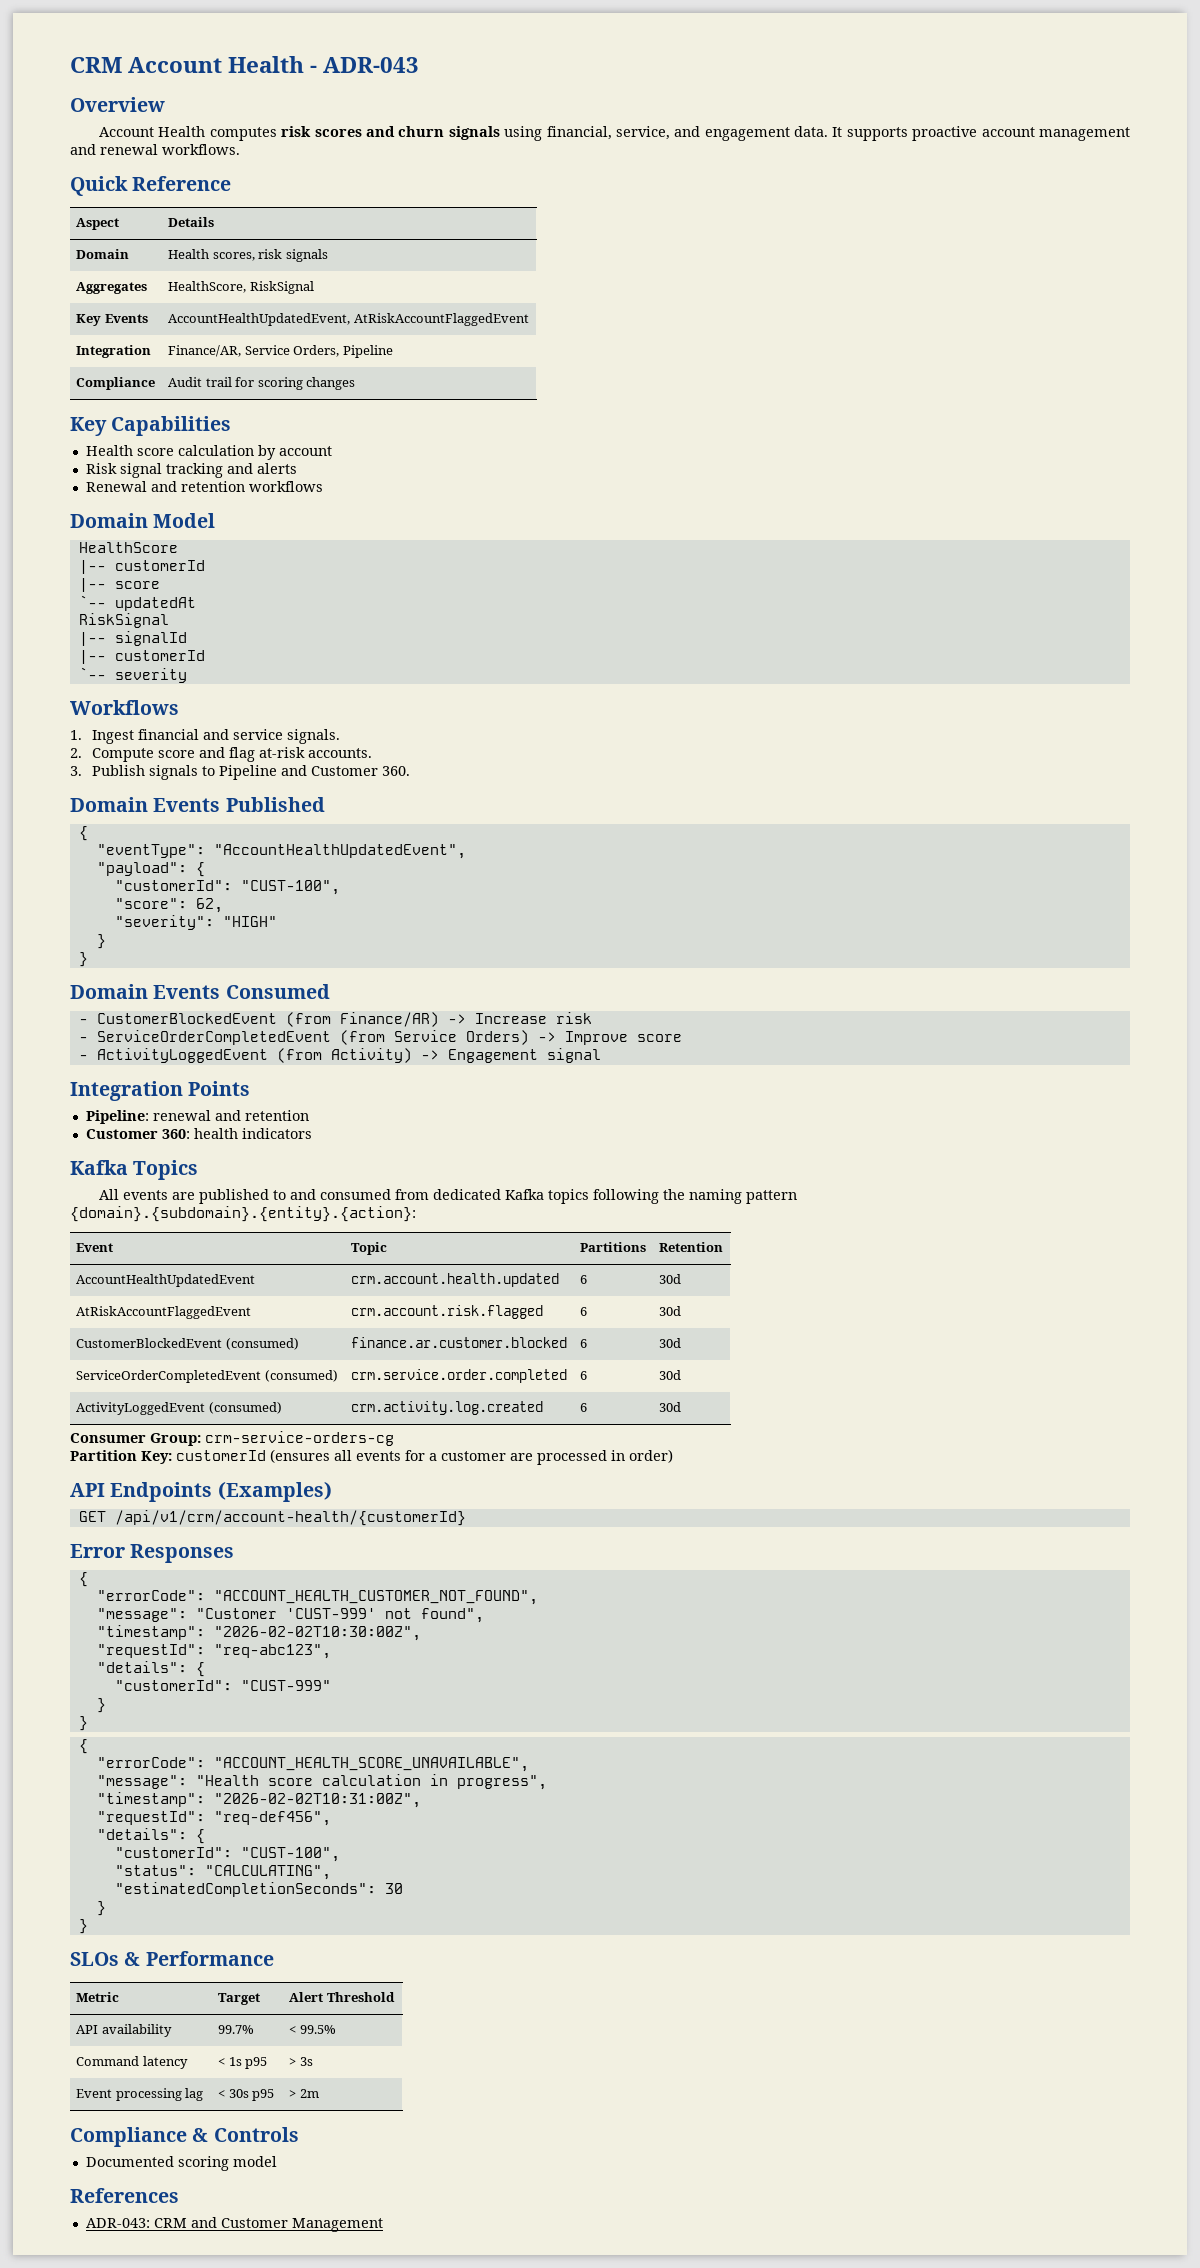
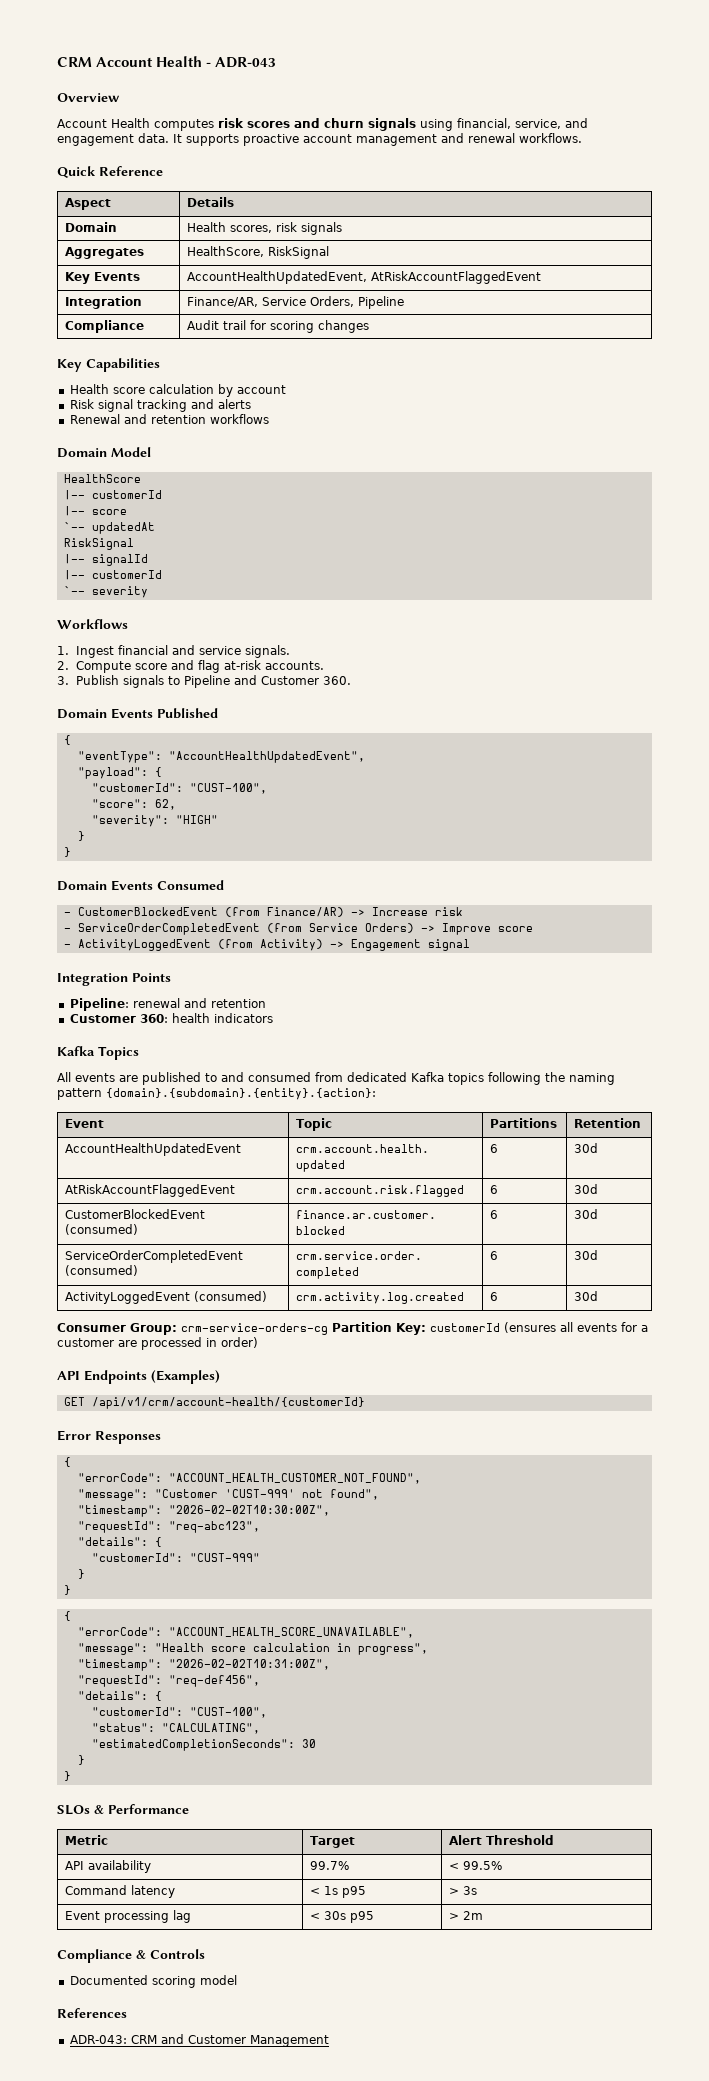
- Consumer Group: crm-service-orders-cg
- Partition Key: customerId (ensures all events for a customer are processed in order)
+ Consumer Group: crm-service-orders-cg Partition Key: customerId (ensures all events for a customer are processed in order)

